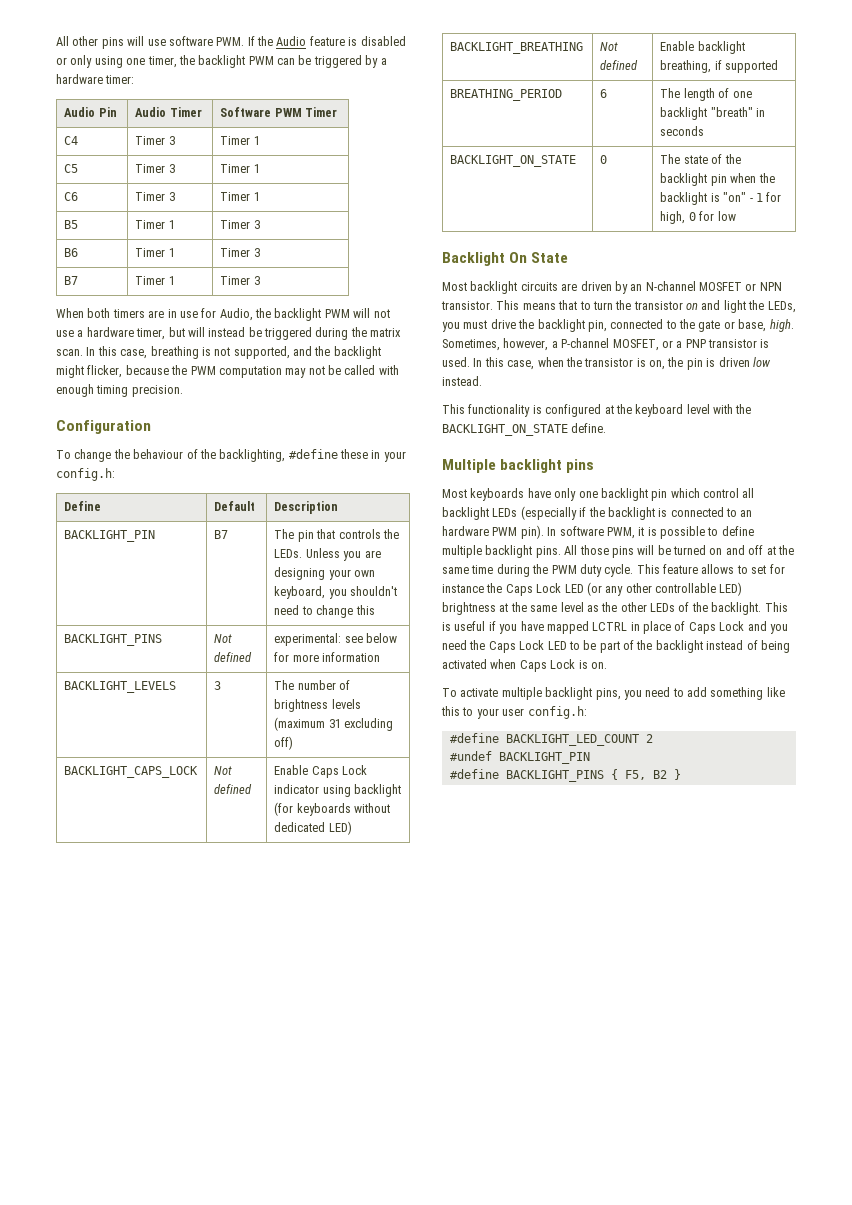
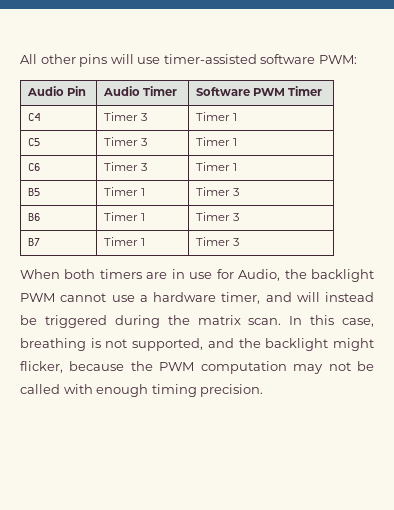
- All other pins will use software PWM. If the Audio feature is disabled or only using one timer, the backlight PWM can be triggered by a hardware timer:
+ All other pins will use timer-assisted software PWM:
- When both timers are in use for Audio, the backlight PWM will not use a hardware timer, but will instead be triggered during the matrix scan.
+ When both timers are in use for Audio, the backlight PWM cannot use a hardware timer, and will instead be triggered during the matrix scan.
- Configuration
- To change the behaviour of the backlighting, #define these in your config.h:
- Define | Default | Description
- BACKLIGHT_PIN | B7 | The pin that controls the LEDs. Unless you are designing your own keyboard, you shouldn't need to change this
- BACKLIGHT_PINS | Not defined | experimental: see below for more information
- BACKLIGHT_LEVELS | 3 | The number of brightness levels (maximum 31 excluding off)
- BACKLIGHT_CAPS_LOCK | Not defined | Enable Caps Lock indicator using backlight (for keyboards without dedicated LED)
- BACKLIGHT_BREATHING | Not defined | Enable backlight breathing, if supported
- BREATHING_PERIOD | 6 | The length of one backlight "breath" in seconds
- BACKLIGHT_ON_STATE | 0 | The state of the backlight pin when the backlight is "on" - 1 for high, 0 for low
- Backlight On State
- Most backlight circuits are driven by an N-channel MOSFET or NPN transistor. This means that to turn the transistor on and light the LEDs, you must drive the backlight pin, connected to the gate or base, high. Sometimes, however, a P-channel MOSFET, or a PNP transistor is used. In this case, when the transistor is on, the pin is driven low instead.
- This functionality is configured at the keyboard level with the BACKLIGHT_ON_STATE define.
- Multiple backlight pins
- Most keyboards have only one backlight pin which control all backlight LEDs (especially if the backlight is connected to an hardware PWM pin). In software PWM, it is possible to define multiple backlight pins. All those pins will be turned on and off at the same time during the PWM duty cycle. This feature allows to set for instance the Caps Lock LED (or any other controllable LED) brightness at the same level as the other LEDs of the backlight. This is useful if you have mapped LCTRL in place of Caps Lock and you need the Caps Lock LED to be part of the backlight instead of being activated when Caps Lock is on.
- To activate multiple backlight pins, you need to add something like this to your user config.h:
- #define BACKLIGHT_LED_COUNT 2
- #undef BACKLIGHT_PIN
- #define BACKLIGHT_PINS { F5, B2 }

